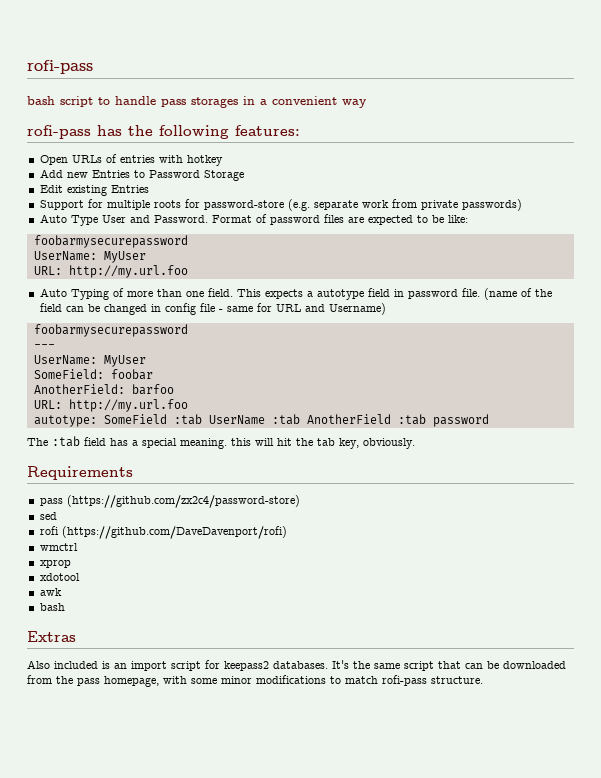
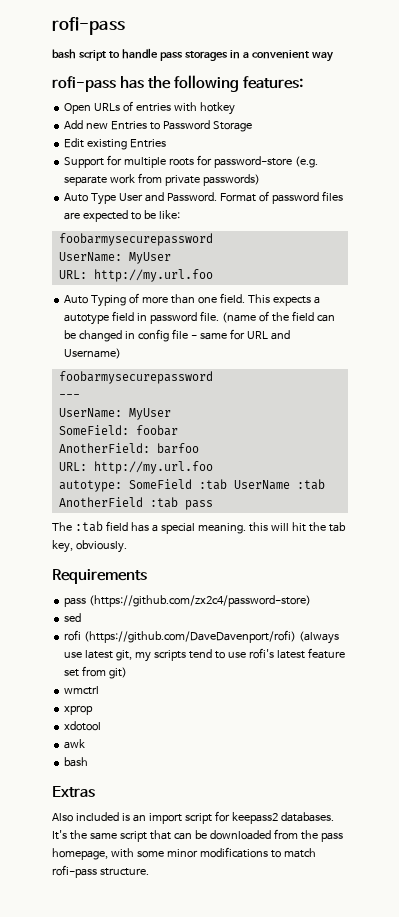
- autotype: SomeField :tab UserName :tab AnotherField :tab password
+ autotype: SomeField :tab UserName :tab AnotherField :tab pass
- rofi (https://github.com/DaveDavenport/rofi)
+ rofi (https://github.com/DaveDavenport/rofi) (always use latest git, my scripts tend to use rofi's latest feature set from git)

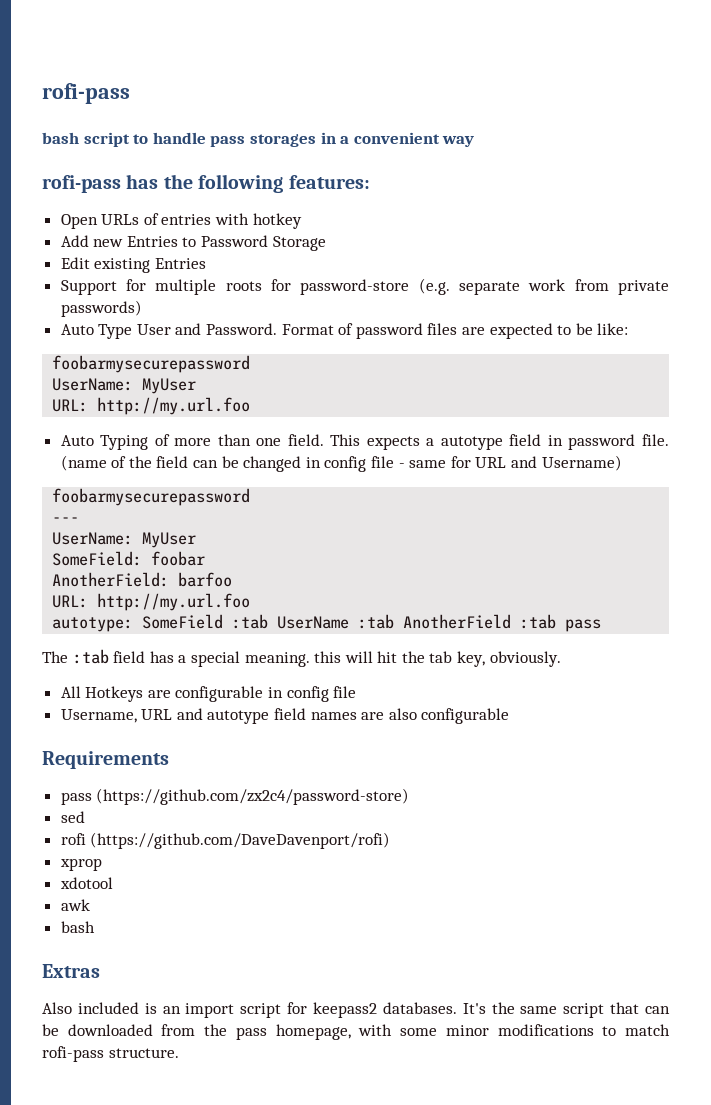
+ All Hotkeys are configurable in config file
+ Username, URL and autotype field names are also configurable
- rofi (https://github.com/DaveDavenport/rofi) (always use latest git, my scripts tend to use rofi's latest feature set from git)
- wmctrl
+ rofi (https://github.com/DaveDavenport/rofi)

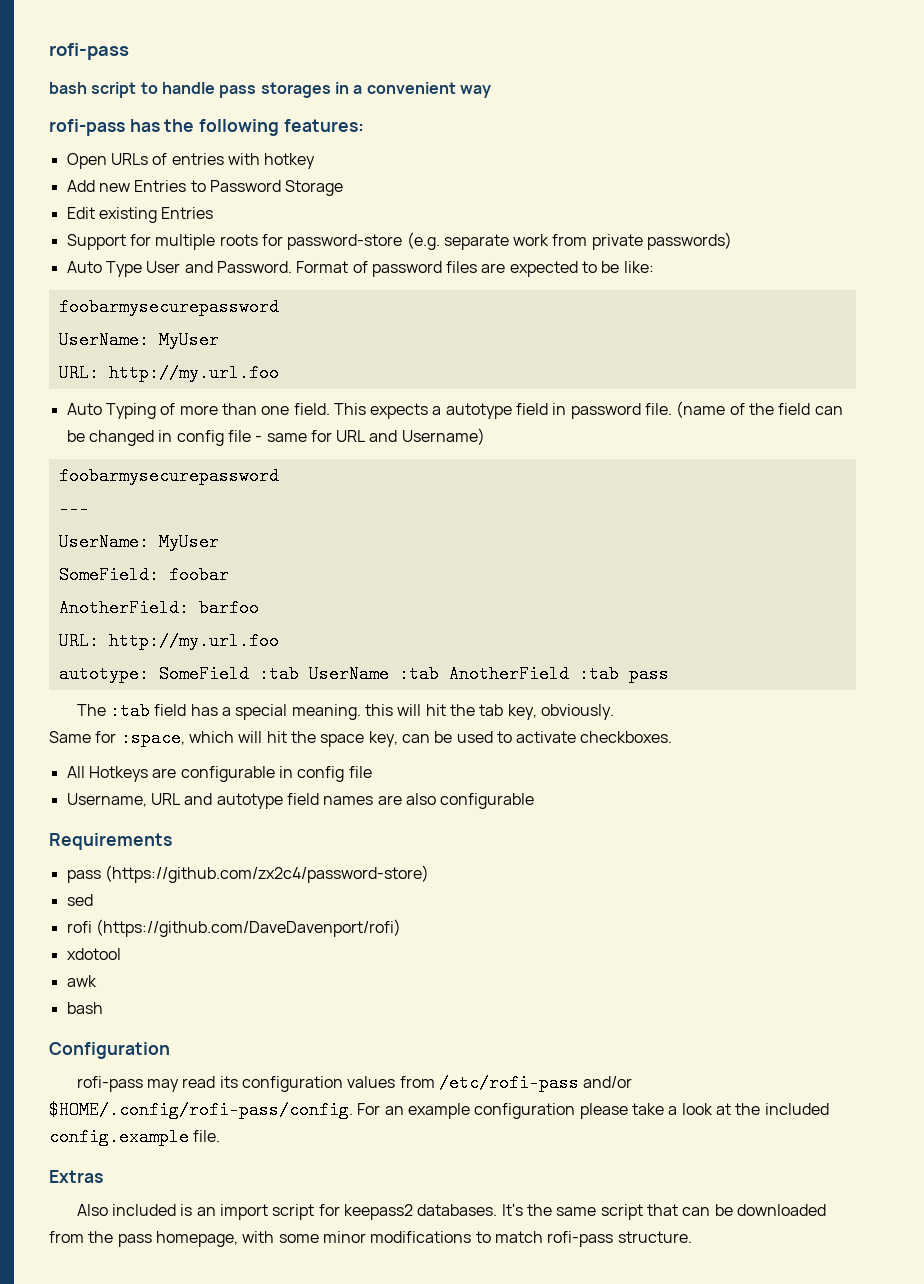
+ Same for :space, which will hit the space key, can be used to activate checkboxes.
- xprop
+ Configuration
+ rofi-pass may read its configuration values from /etc/rofi-pass and/or $HOME/.config/rofi-pass/config. For an example configuration please take a look at the included config.example file.

